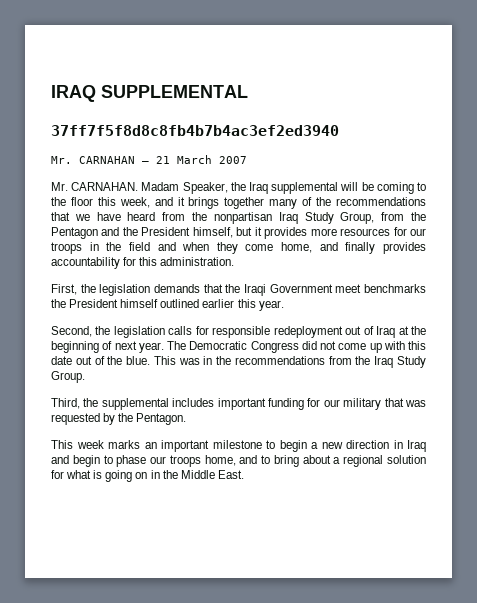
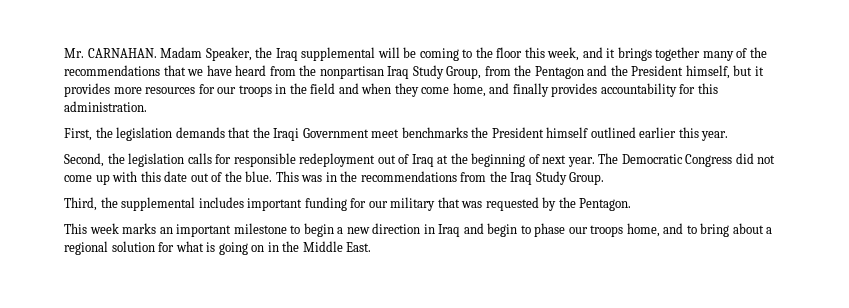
- IRAQ SUPPLEMENTAL
- 37ff7f5f8d8c8fb4b7b4ac3ef2ed3940
- Mr. CARNAHAN — 21 March 2007

